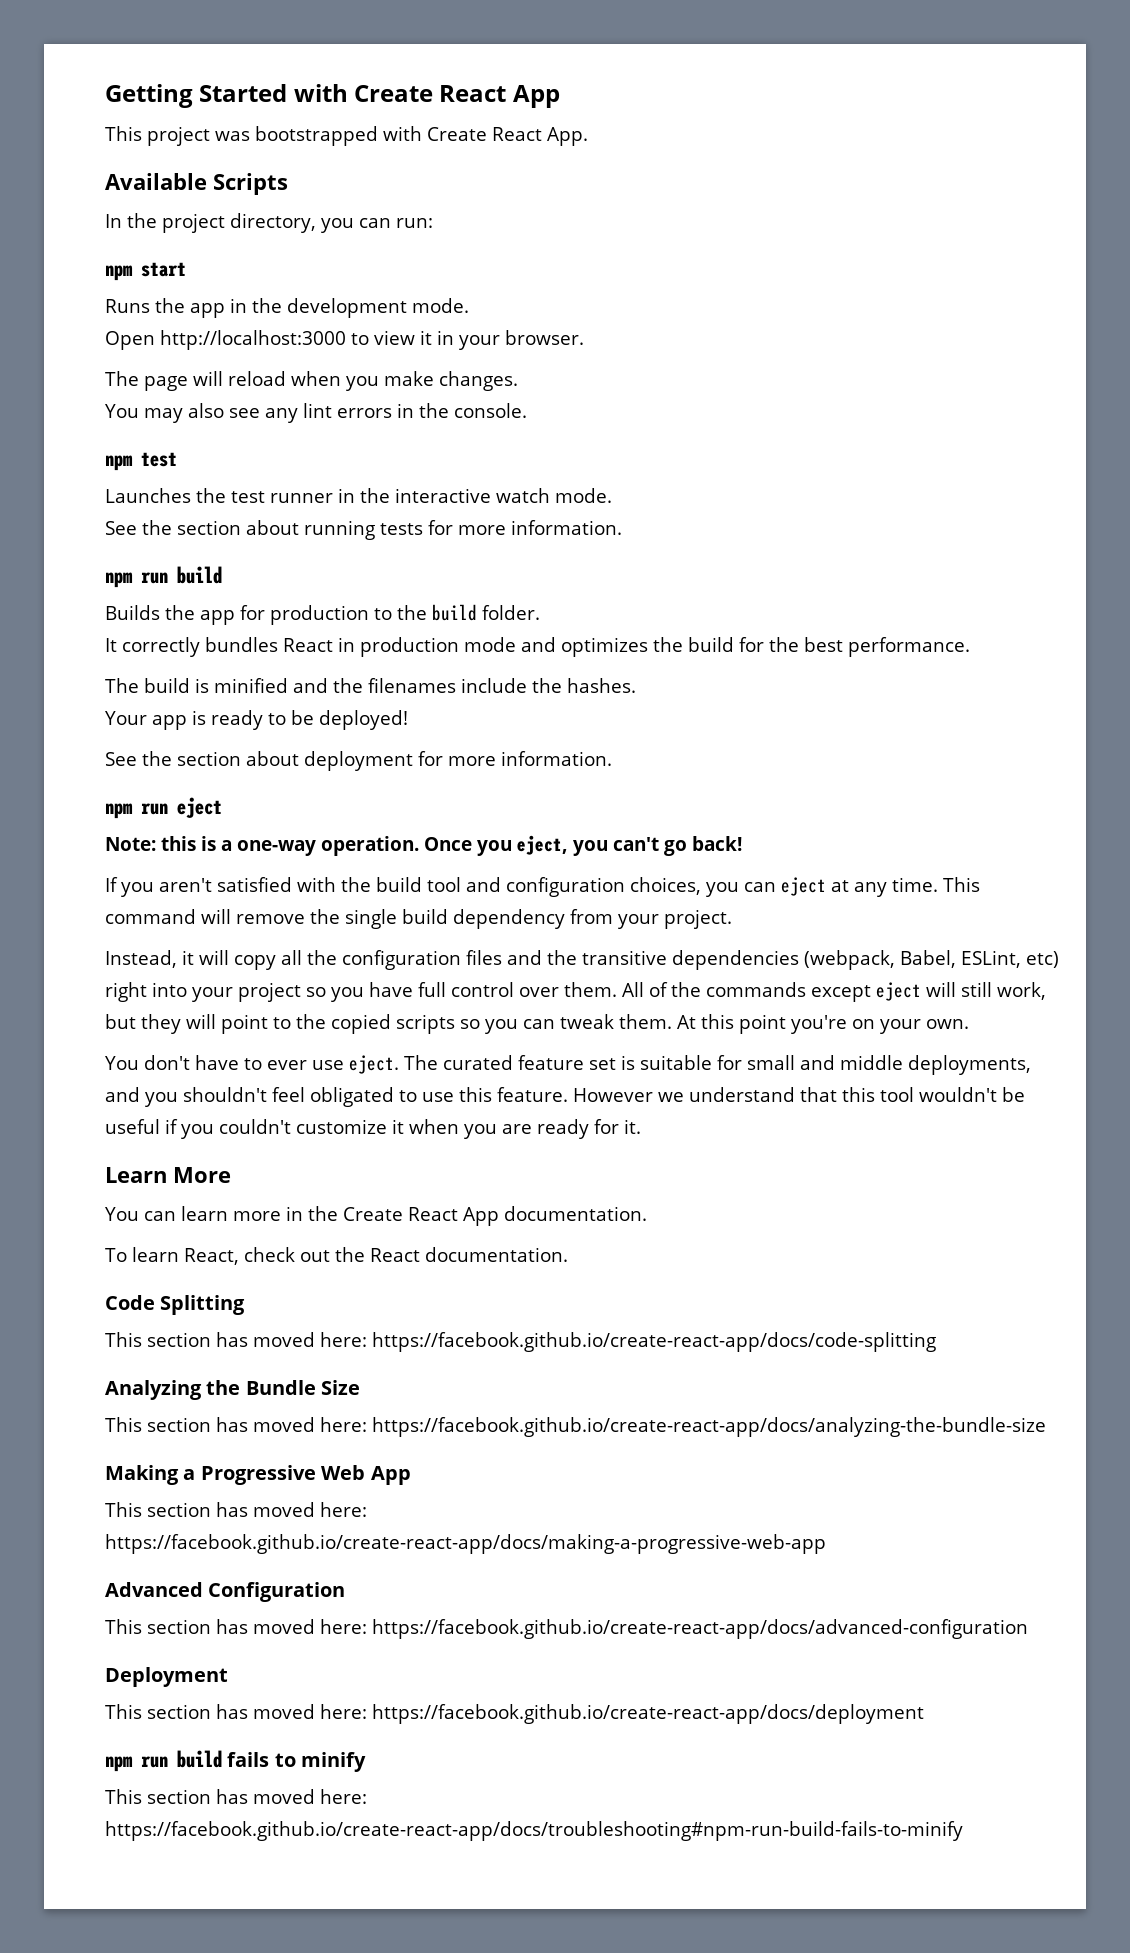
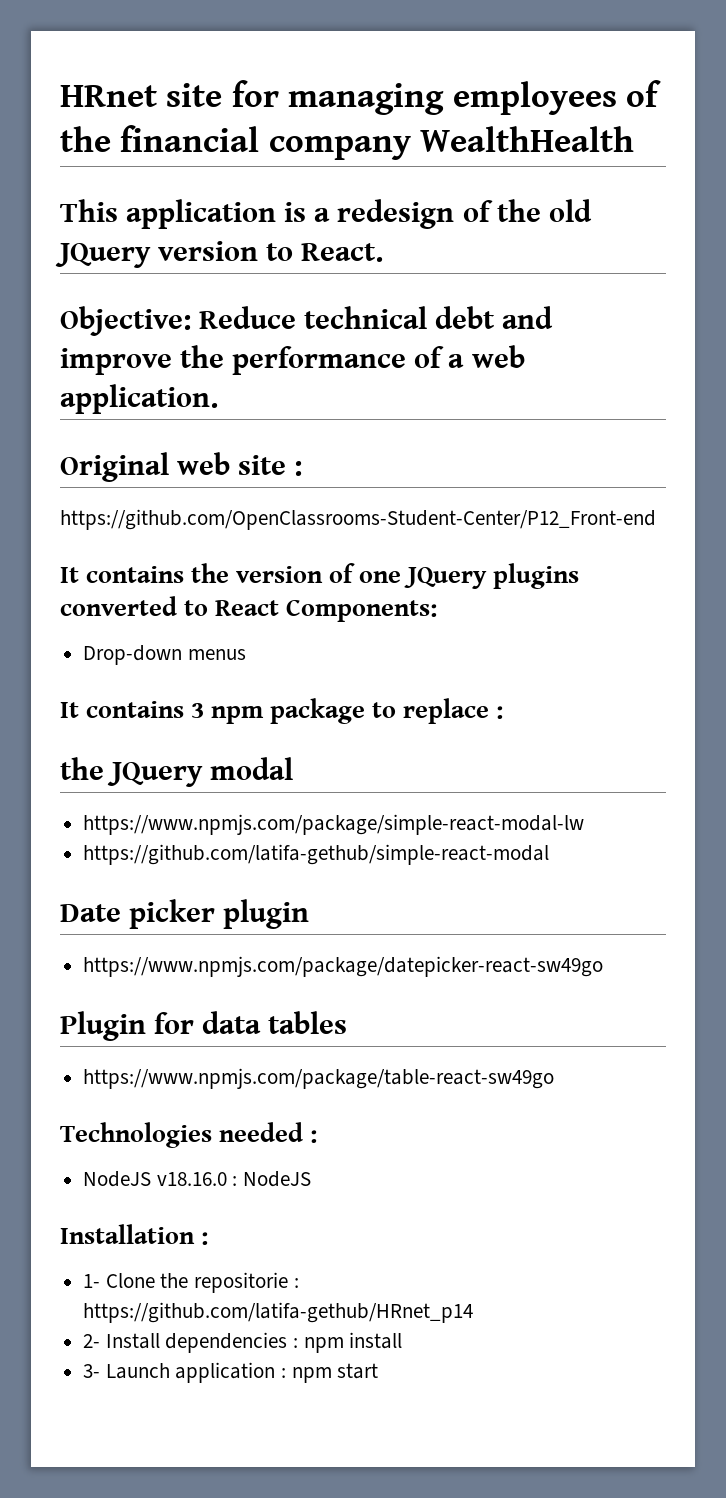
- Getting Started with Create React App
- This project was bootstrapped with Create React App.
- Available Scripts
- In the project directory, you can run:
- npm start
- Runs the app in the development mode.
- Open http://localhost:3000 to view it in your browser.
- The page will reload when you make changes.
- You may also see any lint errors in the console.
- npm test
- Launches the test runner in the interactive watch mode.
- See the section about running tests for more information.
- npm run build
- Builds the app for production to the build folder.
- It correctly bundles React in production mode and optimizes the build for the best performance.
- The build is minified and the filenames include the hashes.
- Your app is ready to be deployed!
- See the section about deployment for more information.
- npm run eject
- Note: this is a one-way operation. Once you eject, you can't go back!
- If you aren't satisfied with the build tool and configuration choices, you can eject at any time. This command will remove the single build dependency from your project.
- Instead, it will copy all the configuration files and the transitive dependencies (webpack, Babel, ESLint, etc) right into your project so you have full control over them. All of the commands except eject will still work, but they will point to the copied scripts so you can tweak them. At this point you're on your own.
- You don't have to ever use eject. The curated feature set is suitable for small and middle deployments, and you shouldn't feel obligated to use this feature. However we understand that this tool wouldn't be useful if you couldn't customize it when you are ready for it.
- Learn More
- You can learn more in the Create React App documentation.
- To learn React, check out the React documentation.
- Code Splitting
- This section has moved here: https://facebook.github.io/create-react-app/docs/code-splitting
- Analyzing the Bundle Size
- This section has moved here: https://facebook.github.io/create-react-app/docs/analyzing-the-bundle-size
- Making a Progressive Web App
- This section has moved here: https://facebook.github.io/create-react-app/docs/making-a-progressive-web-app
- Advanced Configuration
- This section has moved here: https://facebook.github.io/create-react-app/docs/advanced-configuration
- Deployment
- This section has moved here: https://facebook.github.io/create-react-app/docs/deployment
- npm run build fails to minify
- This section has moved here: https://facebook.github.io/create-react-app/docs/troubleshooting#npm-run-build-fails-to-minify
+ HRnet site for managing employees of the financial company WealthHealth
+ This application is a redesign of the old JQuery version to React.
+ Objective: Reduce technical debt and improve the performance of a web application.
+ Original web site :
+ https://github.com/OpenClassrooms-Student-Center/P12_Front-end
+ It contains the version of one JQuery plugins converted to React Components:
+ Drop-down menus
+ It contains 3 npm package to replace :
+ the JQuery modal
+ https://www.npmjs.com/package/simple-react-modal-lw
+ https://github.com/latifa-gethub/simple-react-modal
+ Date picker plugin
+ https://www.npmjs.com/package/datepicker-react-sw49go
+ Plugin for data tables
+ https://www.npmjs.com/package/table-react-sw49go
+ Technologies needed :
+ NodeJS v18.16.0 : NodeJS
+ Installation :
+ 1- Clone the repositorie : https://github.com/latifa-gethub/HRnet_p14
+ 2- Install dependencies : npm install
+ 3- Launch application : npm start

